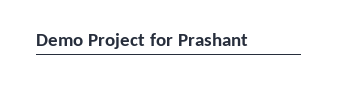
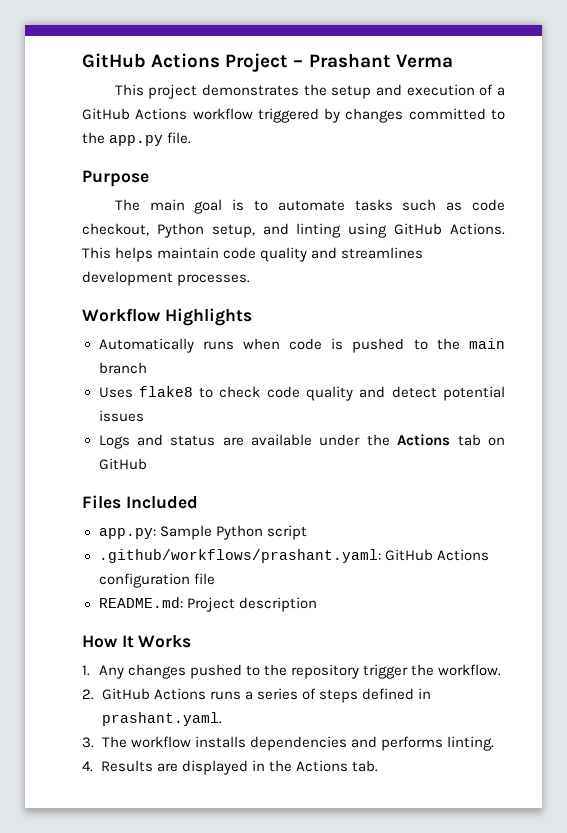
- Demo Project for Prashant
+ GitHub Actions Project – Prashant Verma
+ This project demonstrates the setup and execution of a GitHub Actions workflow triggered by changes committed to the app.py file.
+ Purpose
+ The main goal is to automate tasks such as code checkout, Python setup, and linting using GitHub Actions. This helps maintain code quality and streamlines development processes.
+ Workflow Highlights
+ Automatically runs when code is pushed to the main branch
+ Uses flake8 to check code quality and detect potential issues
+ Logs and status are available under the Actions tab on GitHub
+ Files Included
+ app.py: Sample Python script
+ .github/workflows/prashant.yaml: GitHub Actions configuration file
+ README.md: Project description
+ How It Works
+ 1. Any changes pushed to the repository trigger the workflow.
+ 2. GitHub Actions runs a series of steps defined in prashant.yaml.
+ 3. The workflow installs dependencies and performs linting.
+ 4. Results are displayed in the Actions tab.

